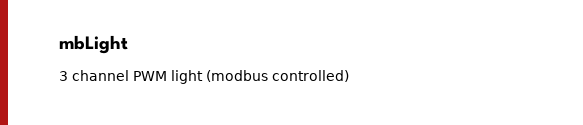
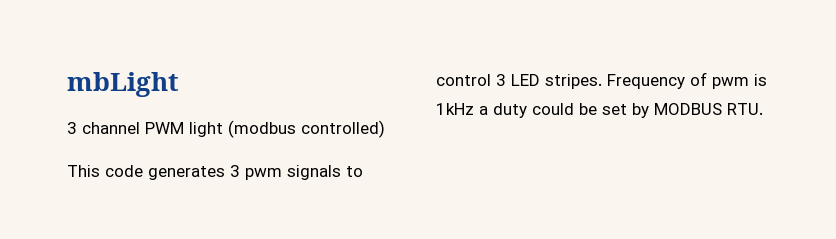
+ This code generates 3 pwm signals to control 3 LED stripes. Frequency of pwm is 1kHz a duty could be set by MODBUS RTU.

